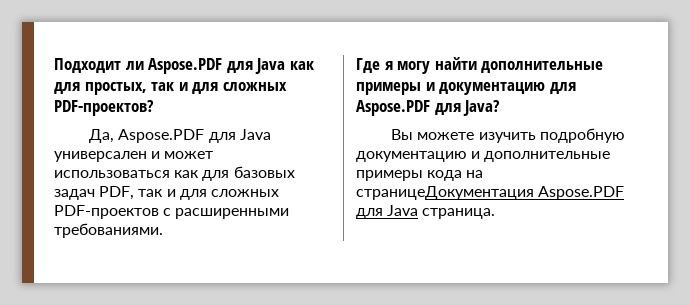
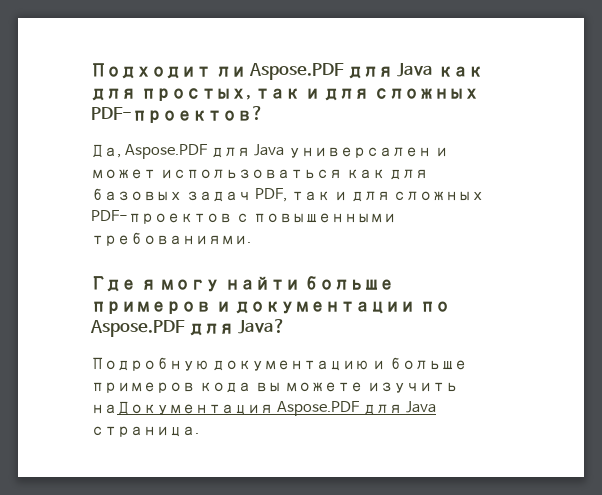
- Да, Aspose.PDF для Java универсален и может использоваться как для базовых задач PDF, так и для сложных PDF-проектов с расширенными требованиями.
+ Да, Aspose.PDF для Java универсален и может использоваться как для базовых задач PDF, так и для сложных PDF-проектов с повышенными требованиями.
- Где я могу найти дополнительные примеры и документацию для Aspose.PDF для Java?
- Вы можете изучить подробную документацию и дополнительные примеры кода на страницеДокументация Aspose.PDF для Java страница.
+ Где я могу найти больше примеров и документации по Aspose.PDF для Java?
+ Подробную документацию и больше примеров кода вы можете изучить наДокументация Aspose.PDF для Java страница.

